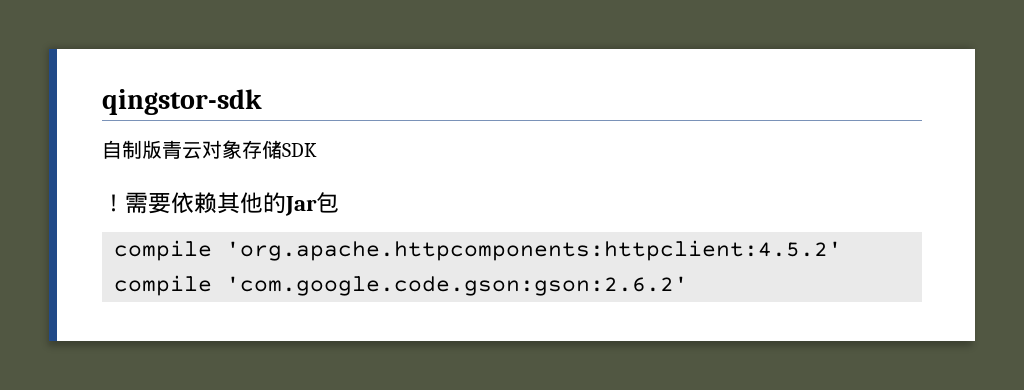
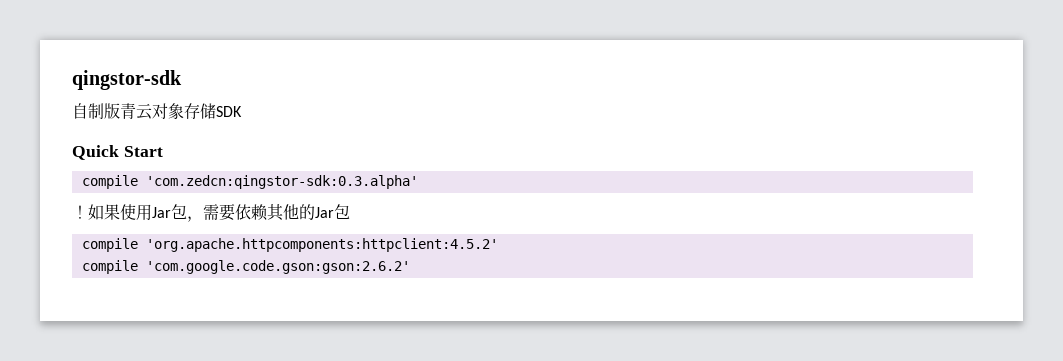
- ！需要依赖其他的Jar包
+ Quick Start
+ compile 'com.zedcn:qingstor-sdk:0.3.alpha'
+ ！如果使用Jar包，需要依赖其他的Jar包

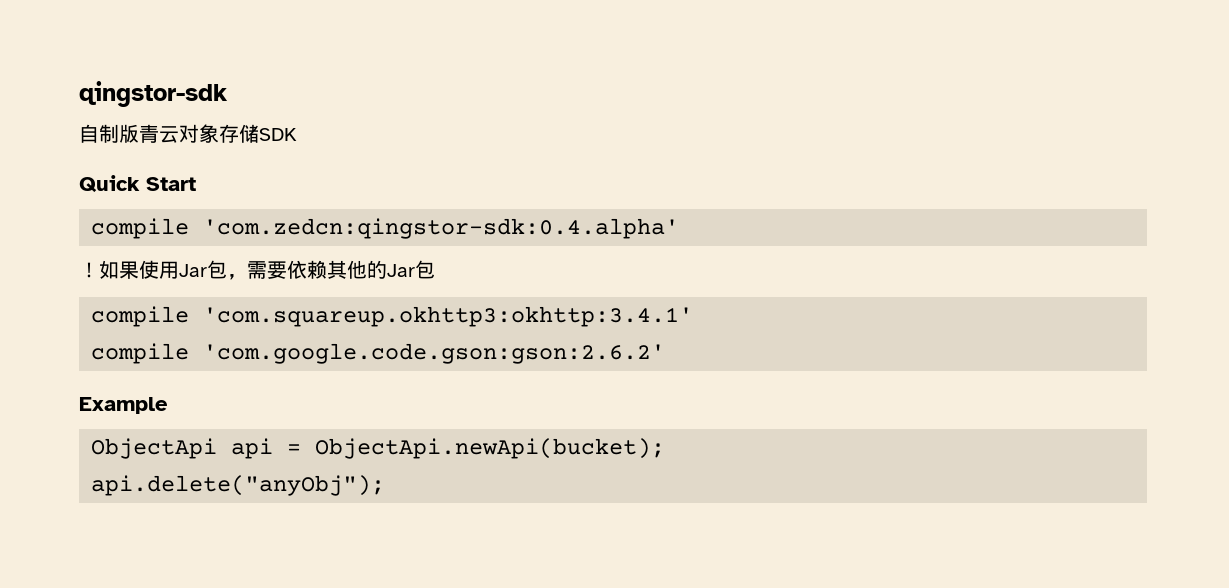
- compile 'com.zedcn:qingstor-sdk:0.3.alpha'
+ compile 'com.zedcn:qingstor-sdk:0.4.alpha'
- compile 'org.apache.httpcomponents:httpclient:4.5.2'
+ compile 'com.squareup.okhttp3:okhttp:3.4.1'
+ Example
+ ObjectApi api = ObjectApi.newApi(bucket);
+ api.delete("anyObj");

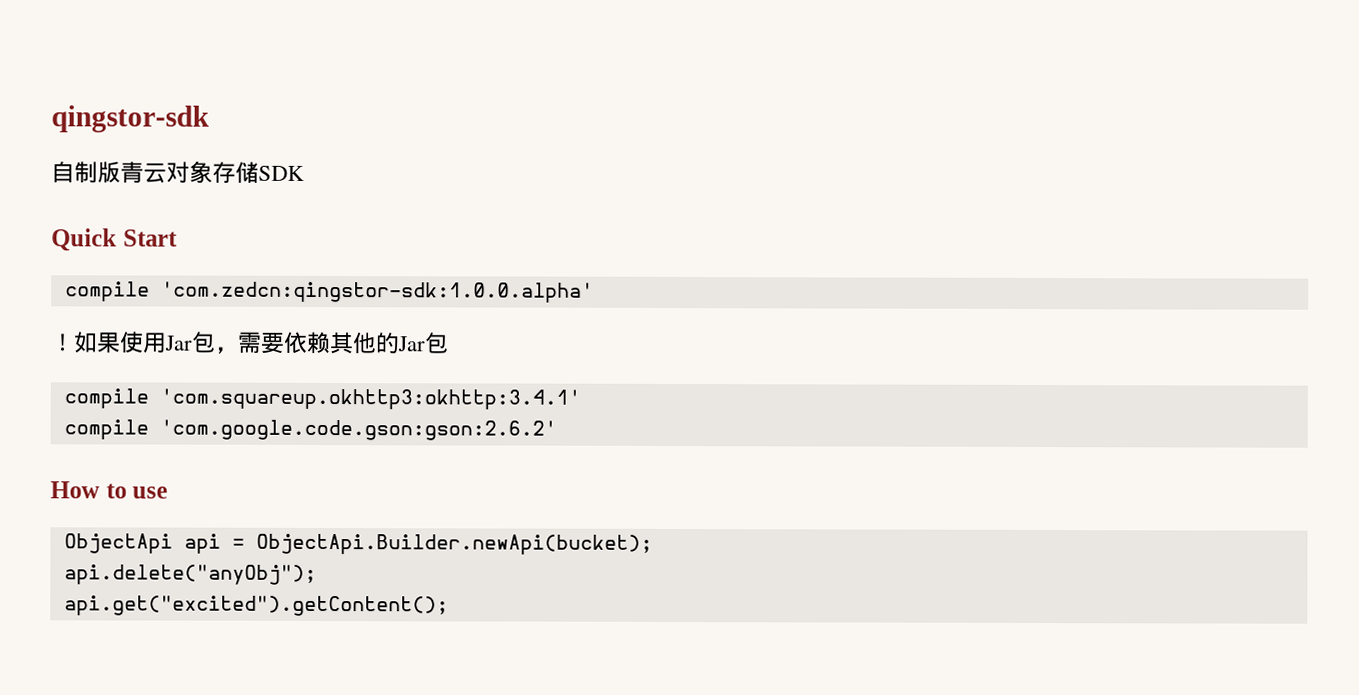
- compile 'com.zedcn:qingstor-sdk:0.4.alpha'
+ compile 'com.zedcn:qingstor-sdk:1.0.0.alpha'
- Example
+ How to use
- ObjectApi api = ObjectApi.newApi(bucket);
+ ObjectApi api = ObjectApi.Builder.newApi(bucket);
+ api.get("excited").getContent();

